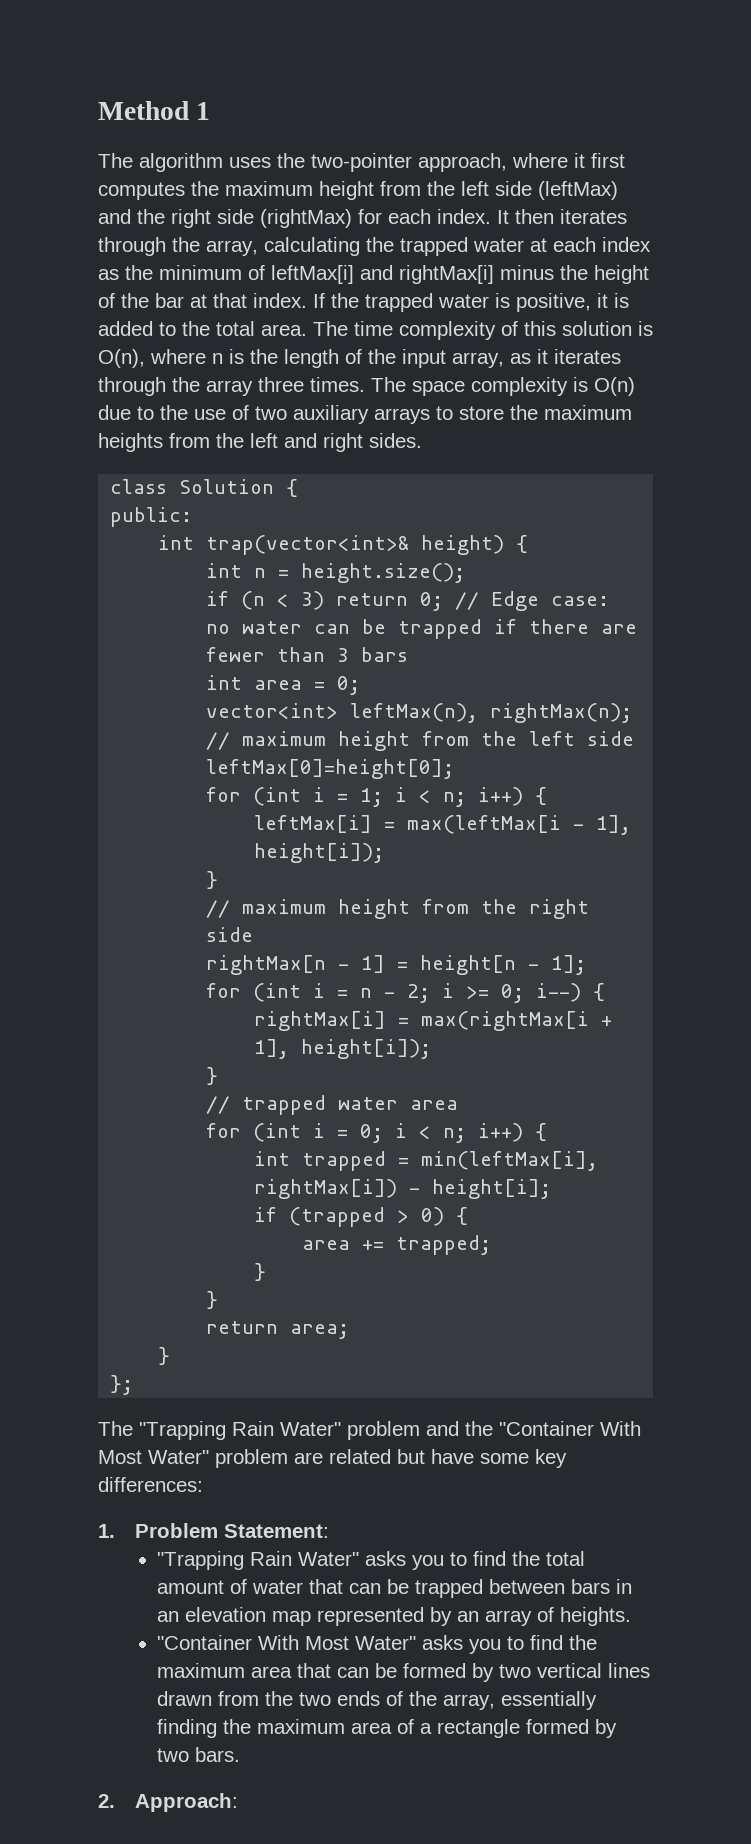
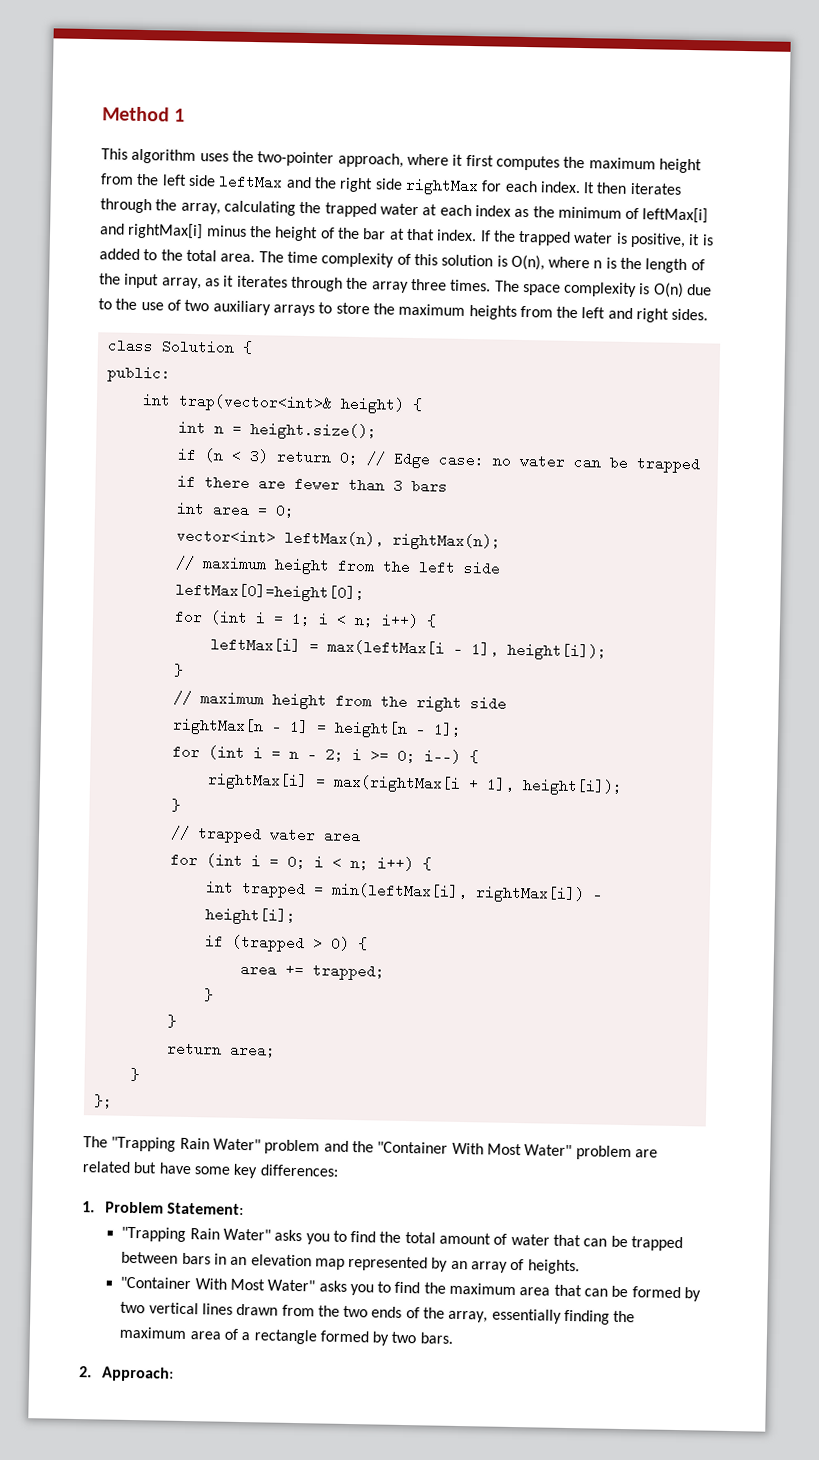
- The algorithm uses the two-pointer approach, where it first computes the maximum height from the left side (leftMax) and the right side (rightMax) for each index.
+ This algorithm uses the two-pointer approach, where it first computes the maximum height from the left side leftMax and the right side rightMax for each index.

